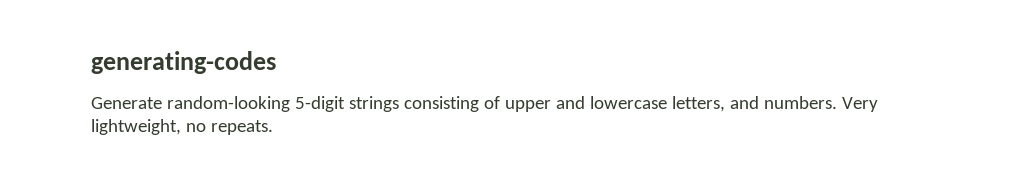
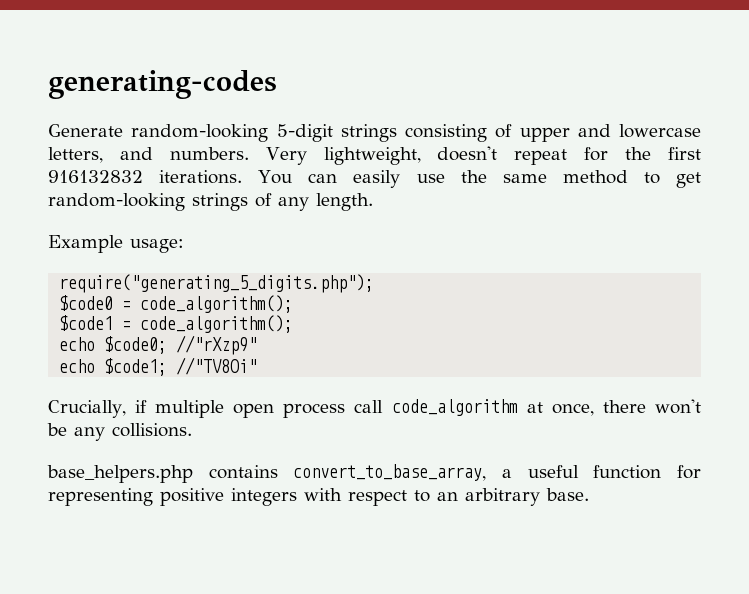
- Very lightweight, no repeats.
+ Very lightweight, doesn't repeat for the first 916132832 iterations. You can easily use the same method to get random-looking strings of any length.
+ Example usage:
+ require("generating_5_digits.php");
+ $code0 = code_algorithm();
+ $code1 = code_algorithm();
+ echo $code0; //"rXzp9"
+ echo $code1; //"TV8Oi"
+ Crucially, if multiple open process call code_algorithm at once, there won't be any collisions.
+ base_helpers.php contains convert_to_base_array, a useful function for representing positive integers with respect to an arbitrary base.

